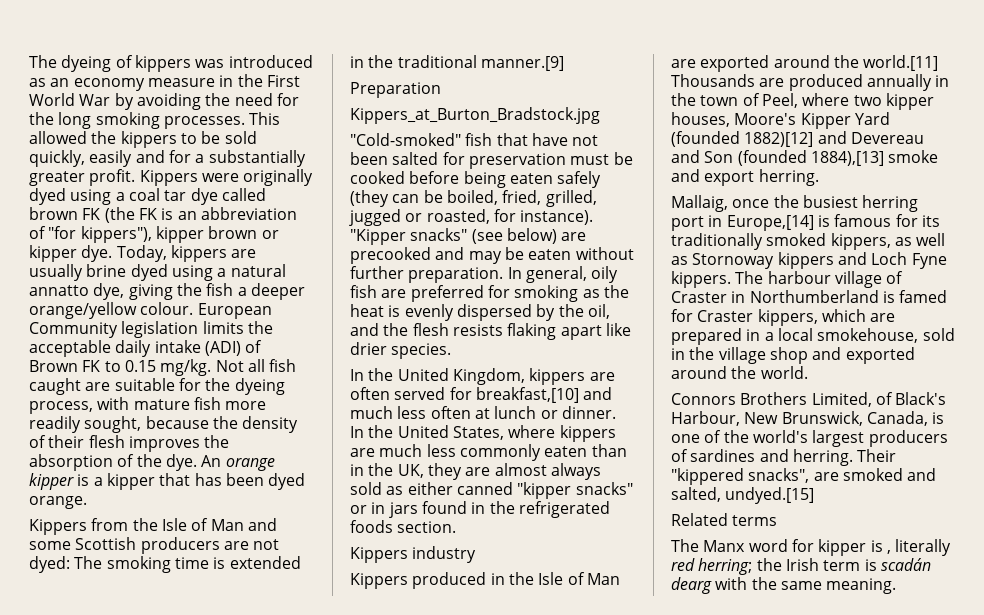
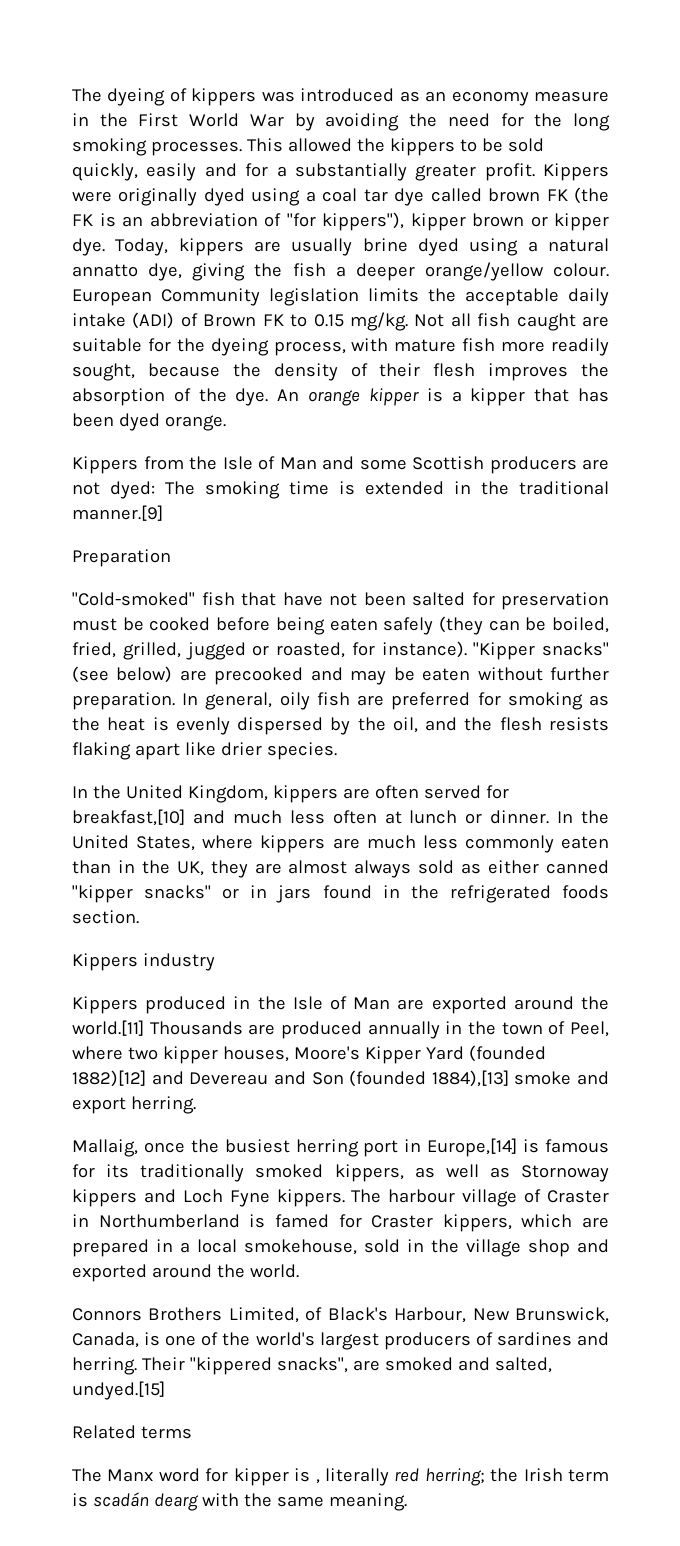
- Kippers_at_Burton_Bradstock.jpg

